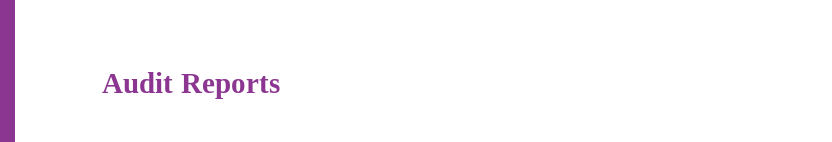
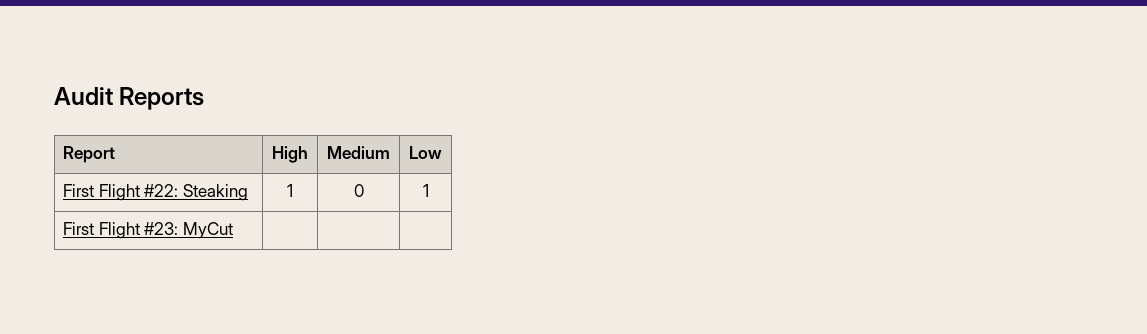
+ Report | High | Medium | Low
+ First Flight #22: Steaking | 1 | 0 | 1
+ First Flight #23: MyCut | | |

